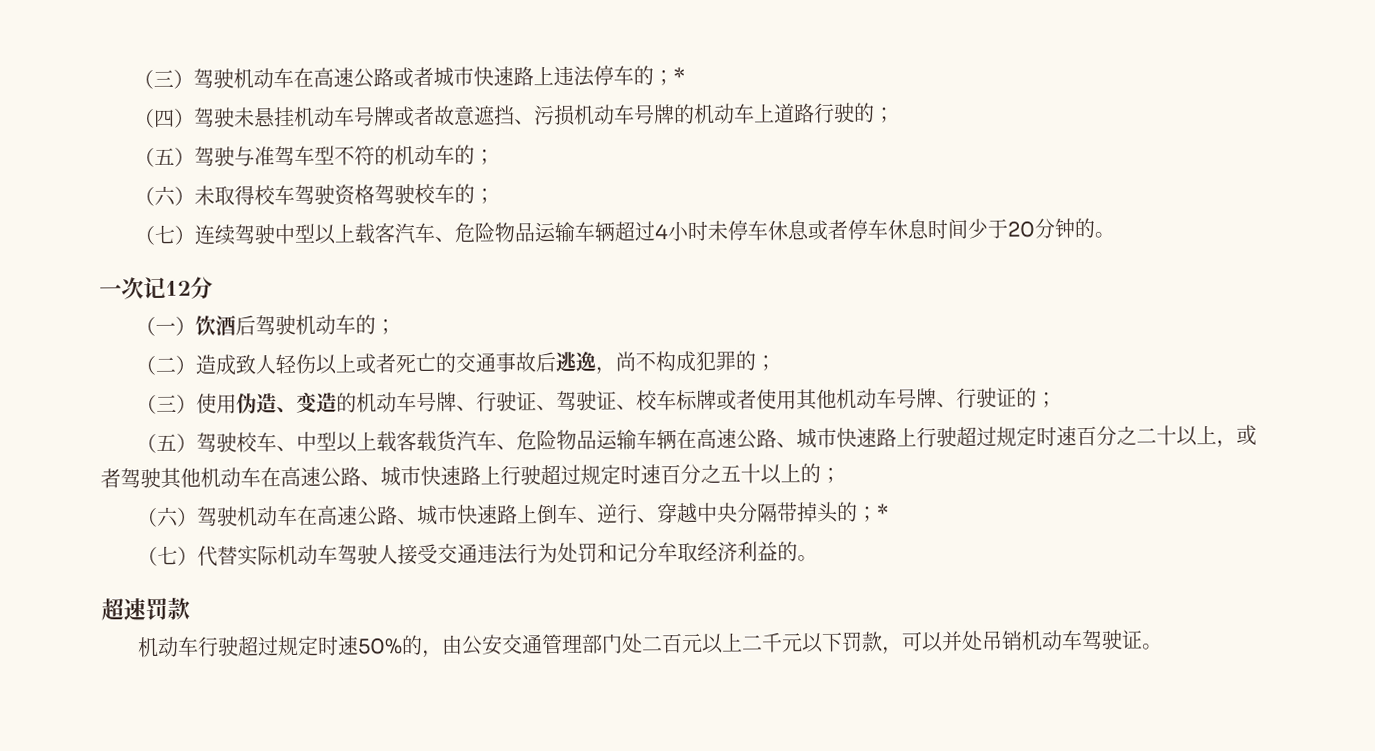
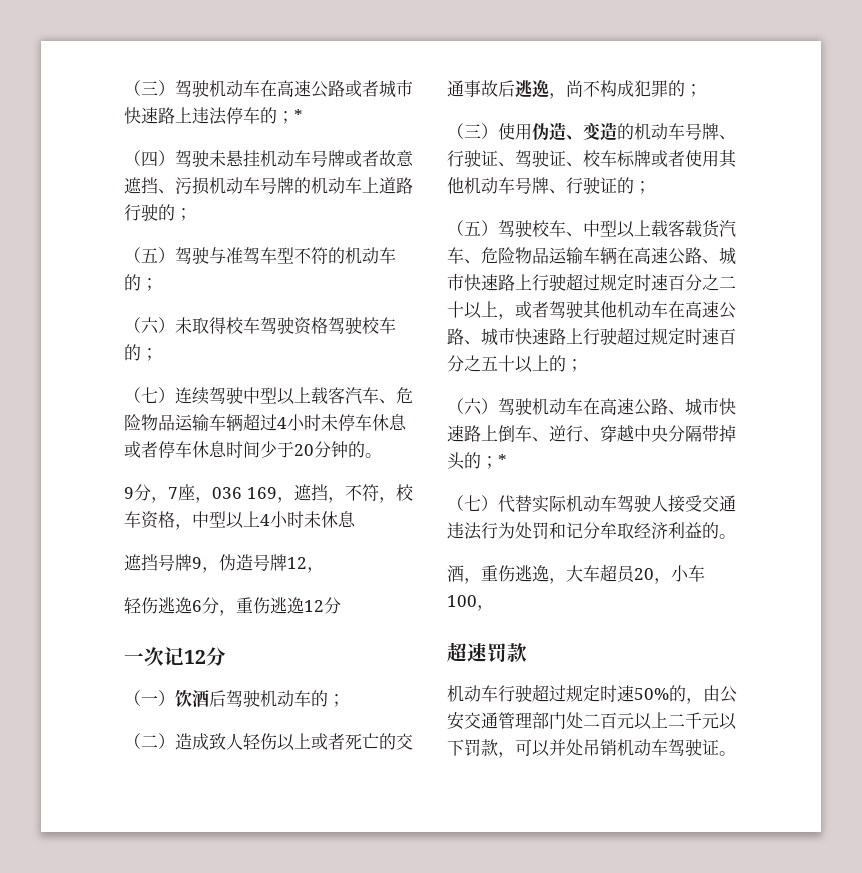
+ 9分，7座，036 169，遮挡，不符，校车资格，中型以上4小时未休息
+ 遮挡号牌9，伪造号牌12，
+ 轻伤逃逸6分，重伤逃逸12分
+ 酒，重伤逃逸，大车超员20，小车100，

